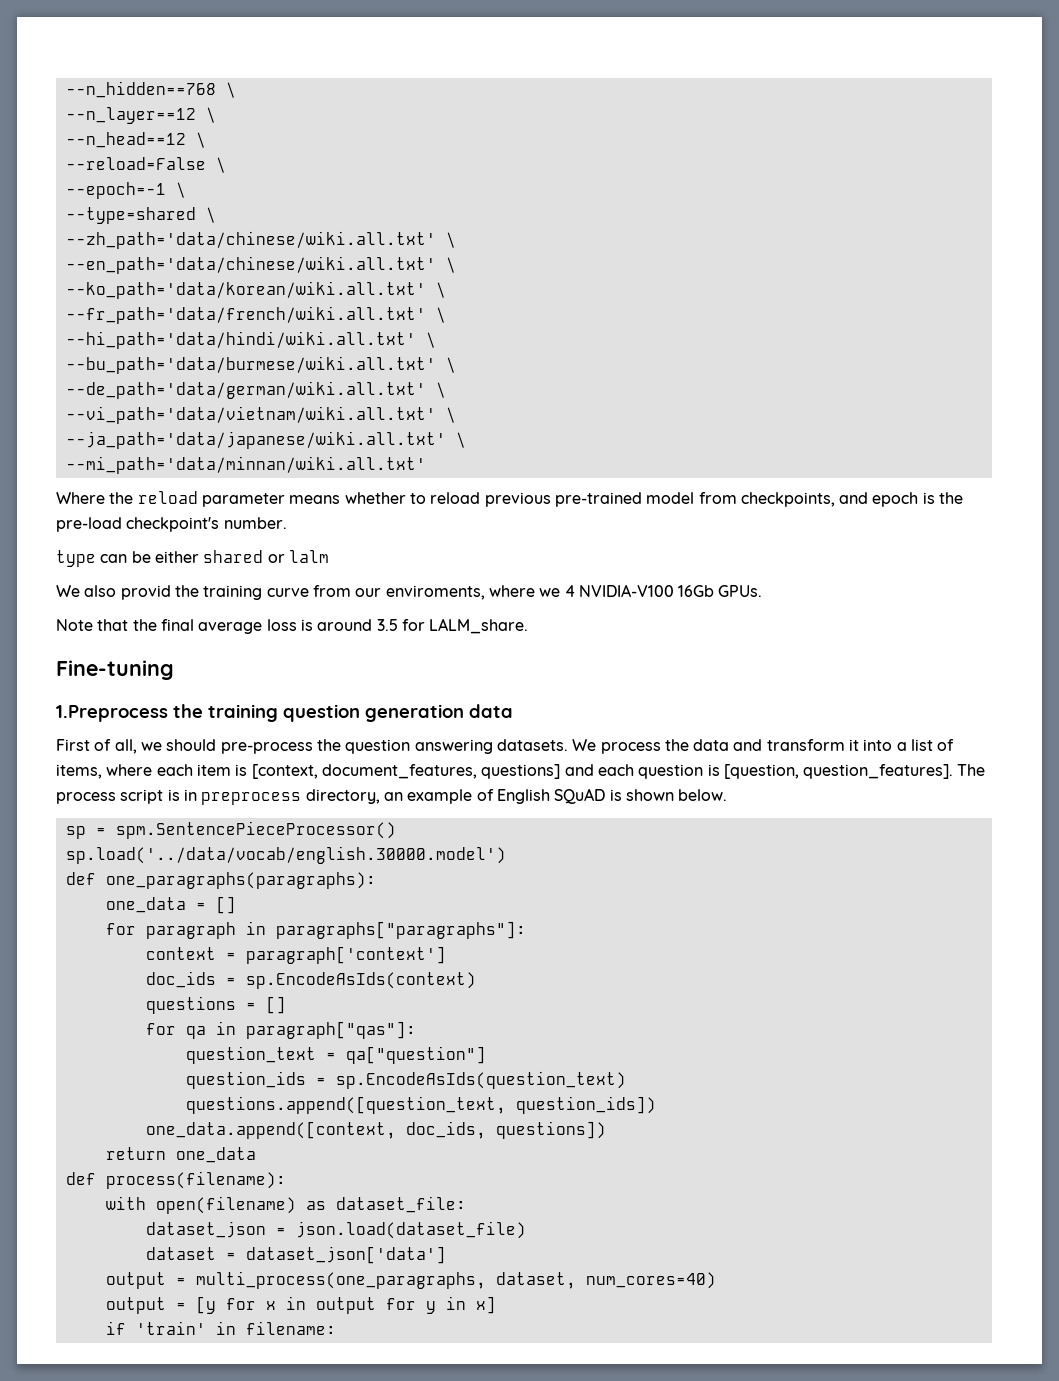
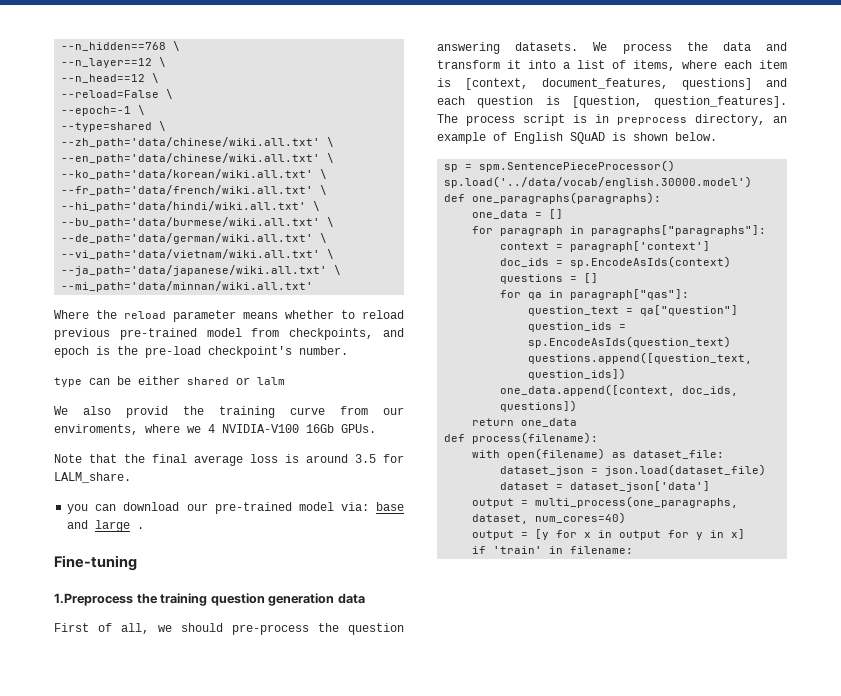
+ you can download our pre-trained model via: base and large .

